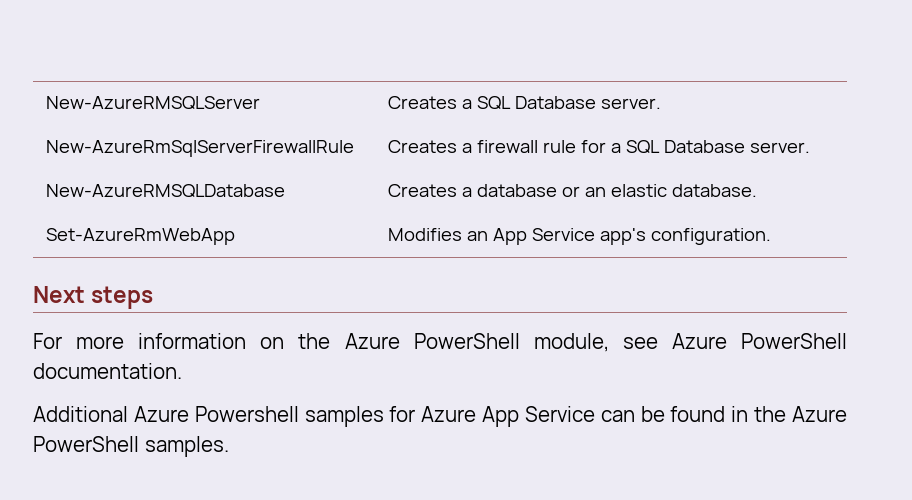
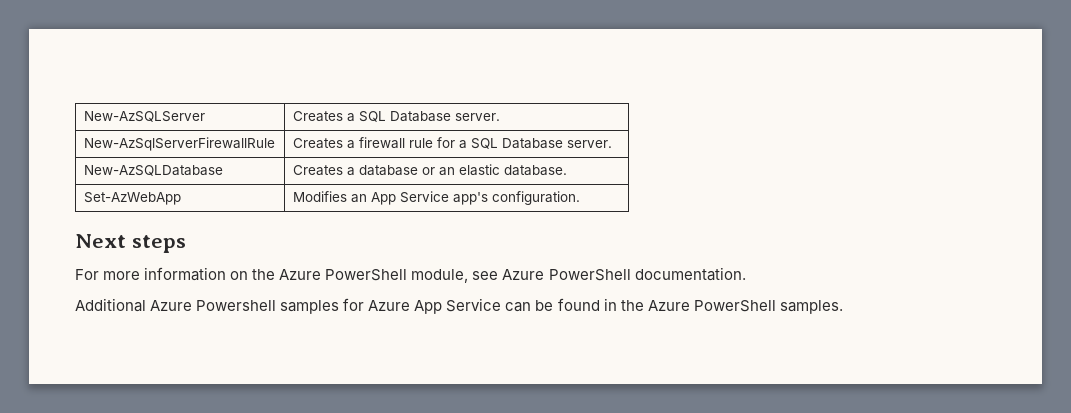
- New-AzureRMSQLServer | Creates a SQL Database server.
+ New-AzSQLServer | Creates a SQL Database server.
- New-AzureRmSqlServerFirewallRule | Creates a firewall rule for a SQL Database server.
+ New-AzSqlServerFirewallRule | Creates a firewall rule for a SQL Database server.
- New-AzureRMSQLDatabase | Creates a database or an elastic database.
+ New-AzSQLDatabase | Creates a database or an elastic database.
- Set-AzureRmWebApp | Modifies an App Service app's configuration.
+ Set-AzWebApp | Modifies an App Service app's configuration.

